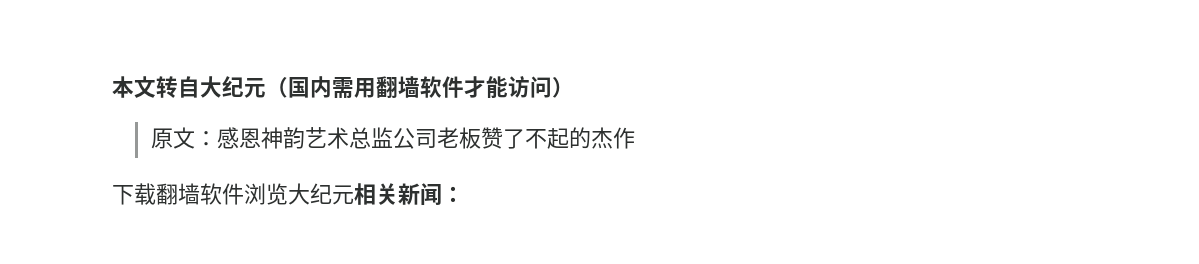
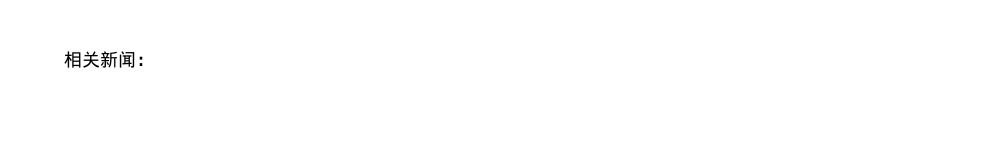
- 本文转自大纪元（国内需用翻墙软件才能访问）
- 原文：感恩神韵艺术总监公司老板赞了不起的杰作
- 下载翻墙软件浏览大纪元相关新闻：
+ 相关新闻：

